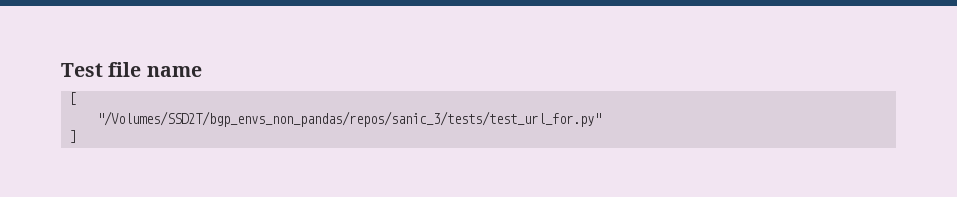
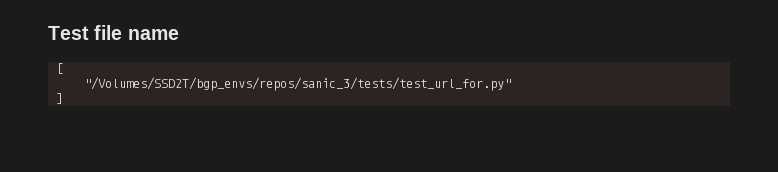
- "/Volumes/SSD2T/bgp_envs_non_pandas/repos/sanic_3/tests/test_url_for.py"
+ "/Volumes/SSD2T/bgp_envs/repos/sanic_3/tests/test_url_for.py"

